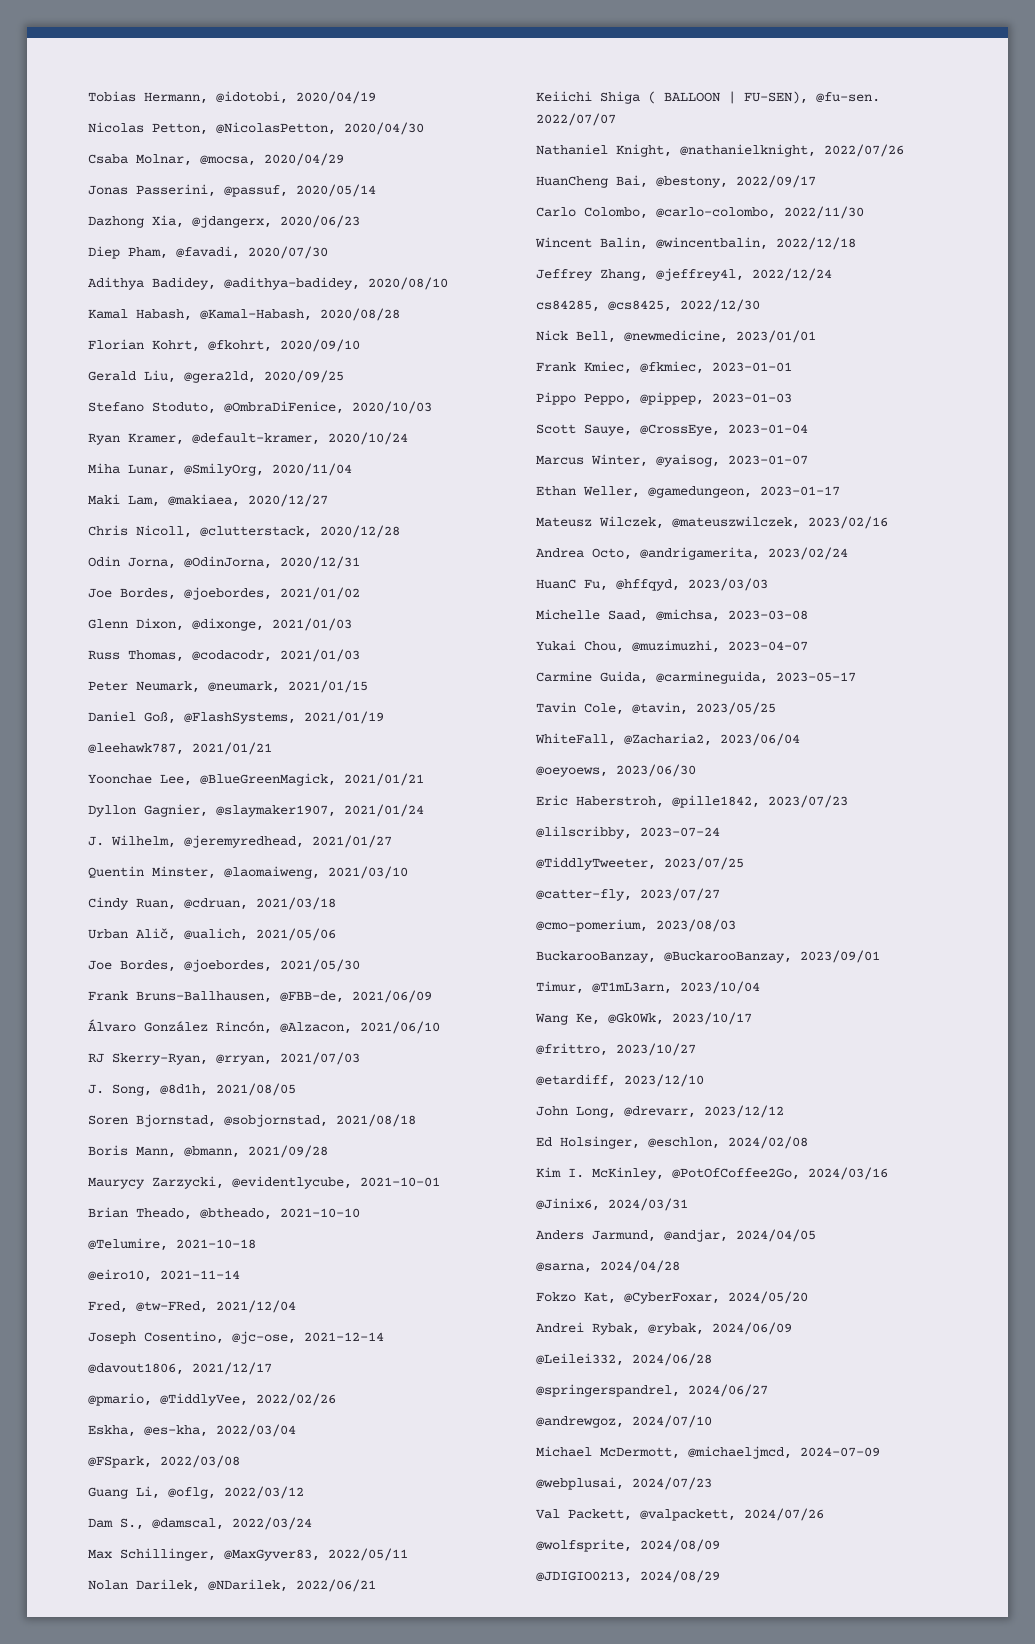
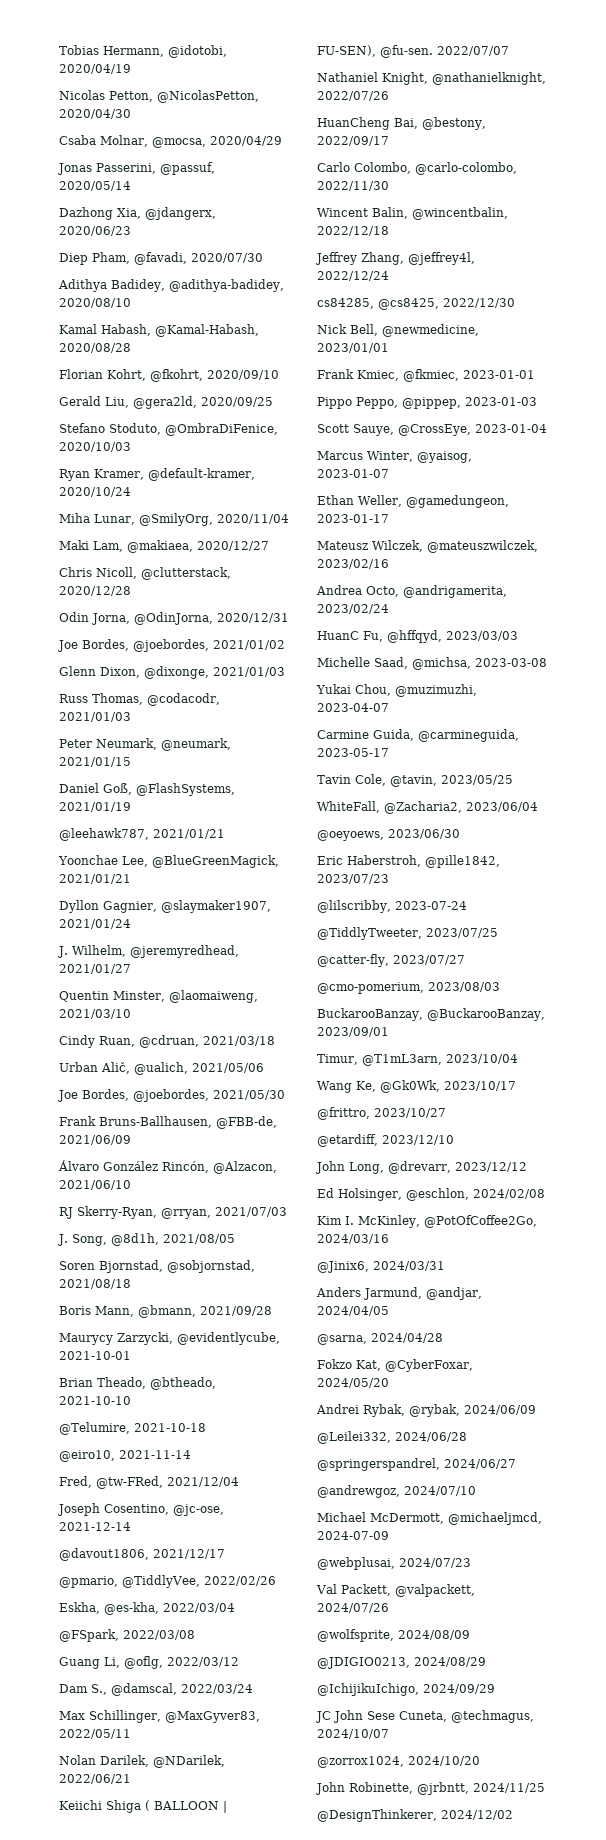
+ @IchijikuIchigo, 2024/09/29
+ JC John Sese Cuneta, @techmagus, 2024/10/07
+ @zorrox1024, 2024/10/20
+ John Robinette, @jrbntt, 2024/11/25
+ @DesignThinkerer, 2024/12/02

